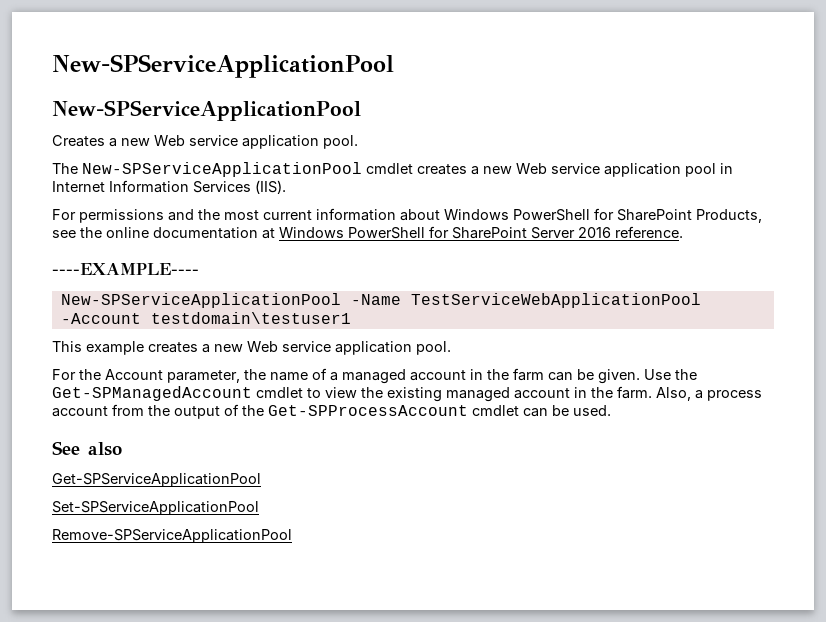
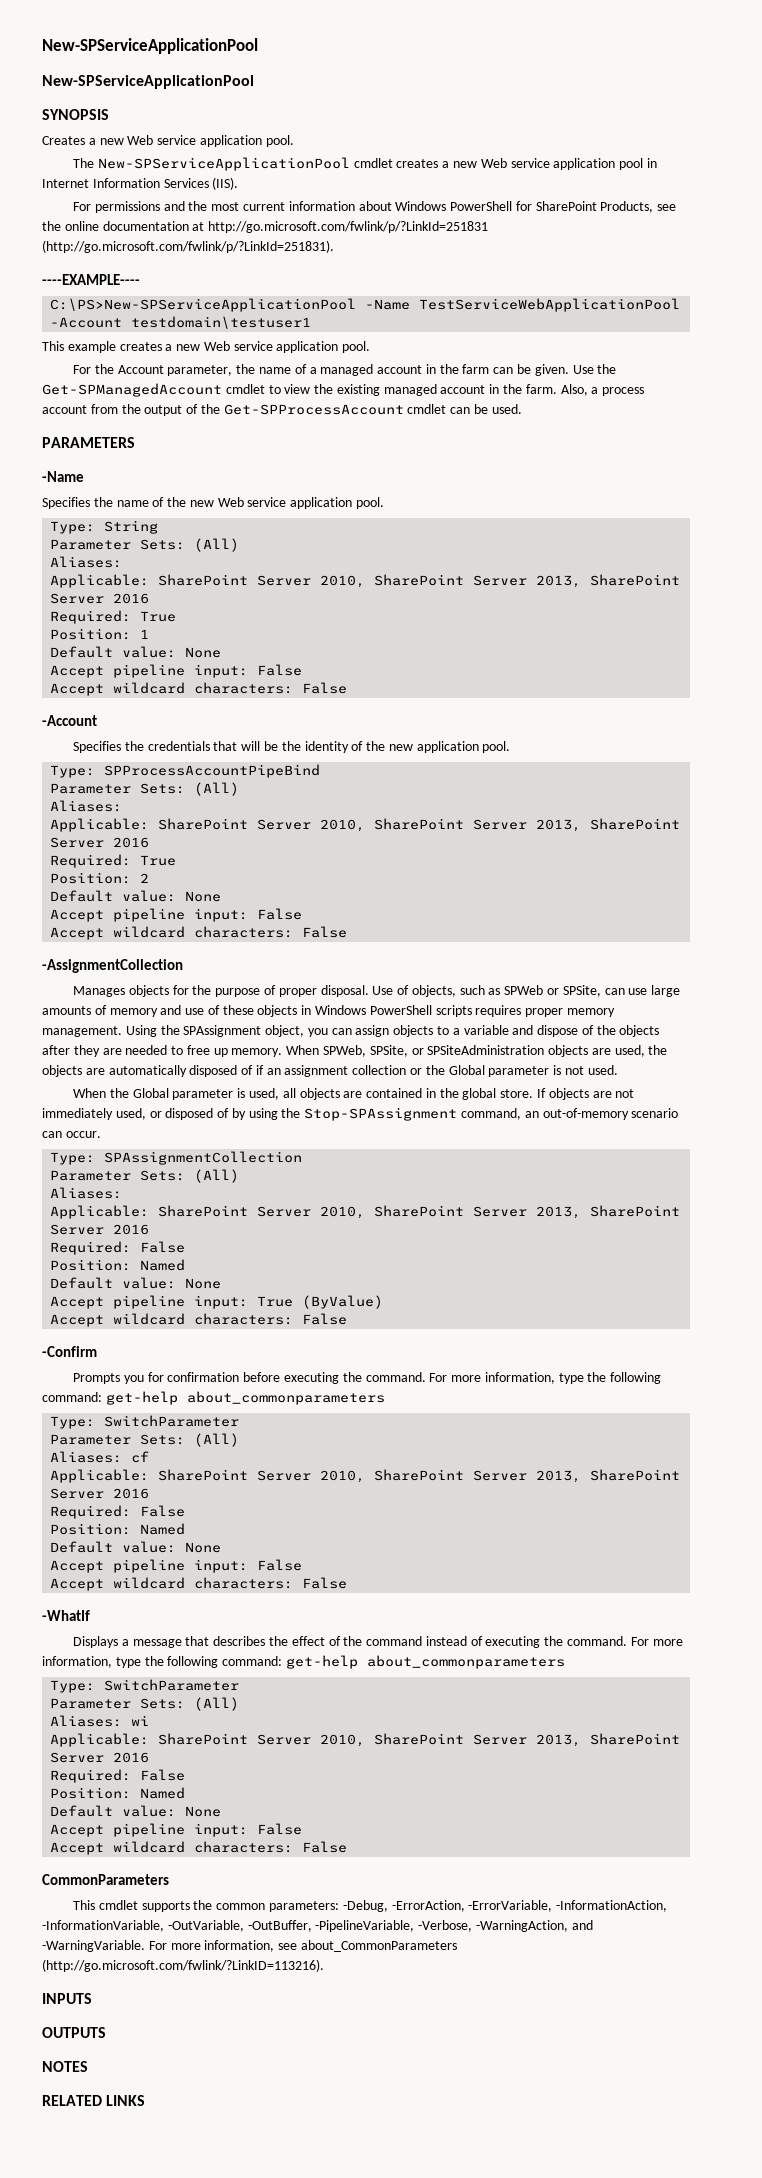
+ SYNOPSIS
- For permissions and the most current information about Windows PowerShell for SharePoint Products, see the online documentation at Windows PowerShell for SharePoint Server 2016 reference.
+ For permissions and the most current information about Windows PowerShell for SharePoint Products, see the online documentation at http://go.microsoft.com/fwlink/p/?LinkId=251831 (http://go.microsoft.com/fwlink/p/?LinkId=251831).
- New-SPServiceApplicationPool -Name TestServiceWebApplicationPool -Account testdomain\testuser1
+ C:\PS>New-SPServiceApplicationPool -Name TestServiceWebApplicationPool -Account testdomain\testuser1
- See also
- Get-SPServiceApplicationPool
- Set-SPServiceApplicationPool
- Remove-SPServiceApplicationPool
+ PARAMETERS
+ -Name
+ Specifies the name of the new Web service application pool.
+ Type: String
+ Parameter Sets: (All)
+ Aliases:
+ Applicable: SharePoint Server 2010, SharePoint Server 2013, SharePoint Server 2016
+ Required: True
+ Position: 1
+ Default value: None
+ Accept pipeline input: False
+ Accept wildcard characters: False
+ -Account
+ Specifies the credentials that will be the identity of the new application pool.
+ Type: SPProcessAccountPipeBind
+ Parameter Sets: (All)
+ Aliases:
+ Applicable: SharePoint Server 2010, SharePoint Server 2013, SharePoint Server 2016
+ Required: True
+ Position: 2
+ Default value: None
+ Accept pipeline input: False
+ Accept wildcard characters: False
+ -AssignmentCollection
+ Manages objects for the purpose of proper disposal. Use of objects, such as SPWeb or SPSite, can use large amounts of memory and use of these objects in Windows PowerShell scripts requires proper memory management. Using the SPAssignment object, you can assign objects to a variable and dispose of the objects after they are needed to free up memory. When SPWeb, SPSite, or SPSiteAdministration objects are used, the objects are automatically disposed of if an assignment collection or the Global parameter is not used.
+ When the Global parameter is used, all objects are contained in the global store. If objects are not immediately used, or disposed of by using the Stop-SPAssignment command, an out-of-memory scenario can occur.
+ Type: SPAssignmentCollection
+ Parameter Sets: (All)
+ Aliases:
+ Applicable: SharePoint Server 2010, SharePoint Server 2013, SharePoint Server 2016
+ Required: False
+ Position: Named
+ Default value: None
+ Accept pipeline input: True (ByValue)
+ Accept wildcard characters: False
+ -Confirm
+ Prompts you for confirmation before executing the command. For more information, type the following command: get-help about_commonparameters
+ Type: SwitchParameter
+ Parameter Sets: (All)
+ Aliases: cf
+ Applicable: SharePoint Server 2010, SharePoint Server 2013, SharePoint Server 2016
+ Required: False
+ Position: Named
+ Default value: None
+ Accept pipeline input: False
+ Accept wildcard characters: False
+ -WhatIf
+ Displays a message that describes the effect of the command instead of executing the command. For more information, type the following command: get-help about_commonparameters
+ Type: SwitchParameter
+ Parameter Sets: (All)
+ Aliases: wi
+ Applicable: SharePoint Server 2010, SharePoint Server 2013, SharePoint Server 2016
+ Required: False
+ Position: Named
+ Default value: None
+ Accept pipeline input: False
+ Accept wildcard characters: False
+ CommonParameters
+ This cmdlet supports the common parameters: -Debug, -ErrorAction, -ErrorVariable, -InformationAction, -InformationVariable, -OutVariable, -OutBuffer, -PipelineVariable, -Verbose, -WarningAction, and -WarningVariable. For more information, see about_CommonParameters (http://go.microsoft.com/fwlink/?LinkID=113216).
+ INPUTS
+ OUTPUTS
+ NOTES
+ RELATED LINKS

